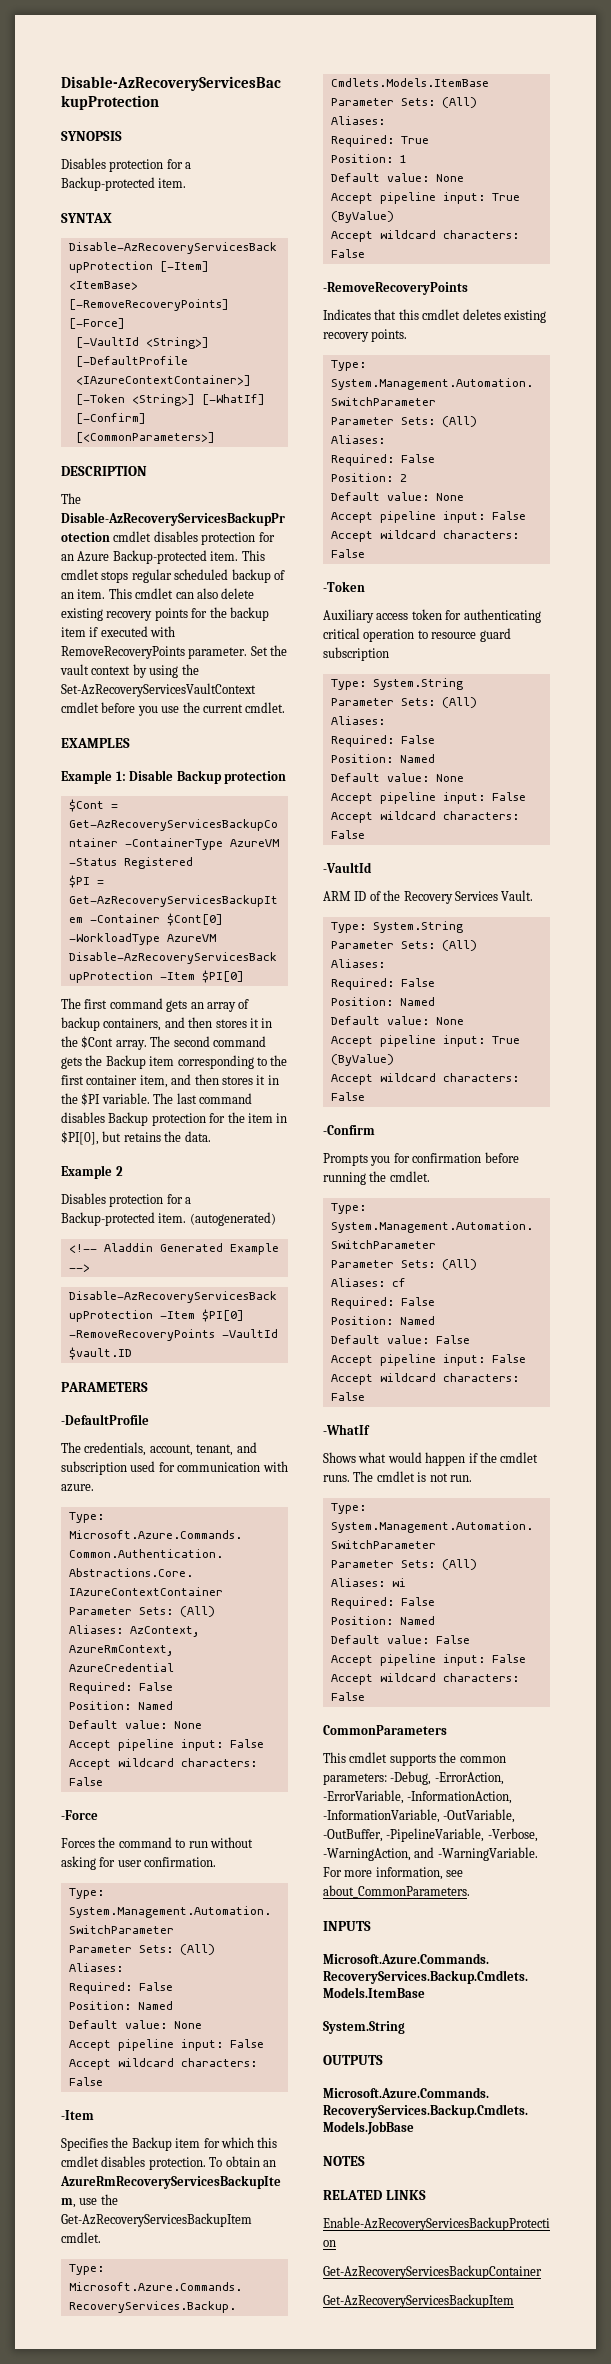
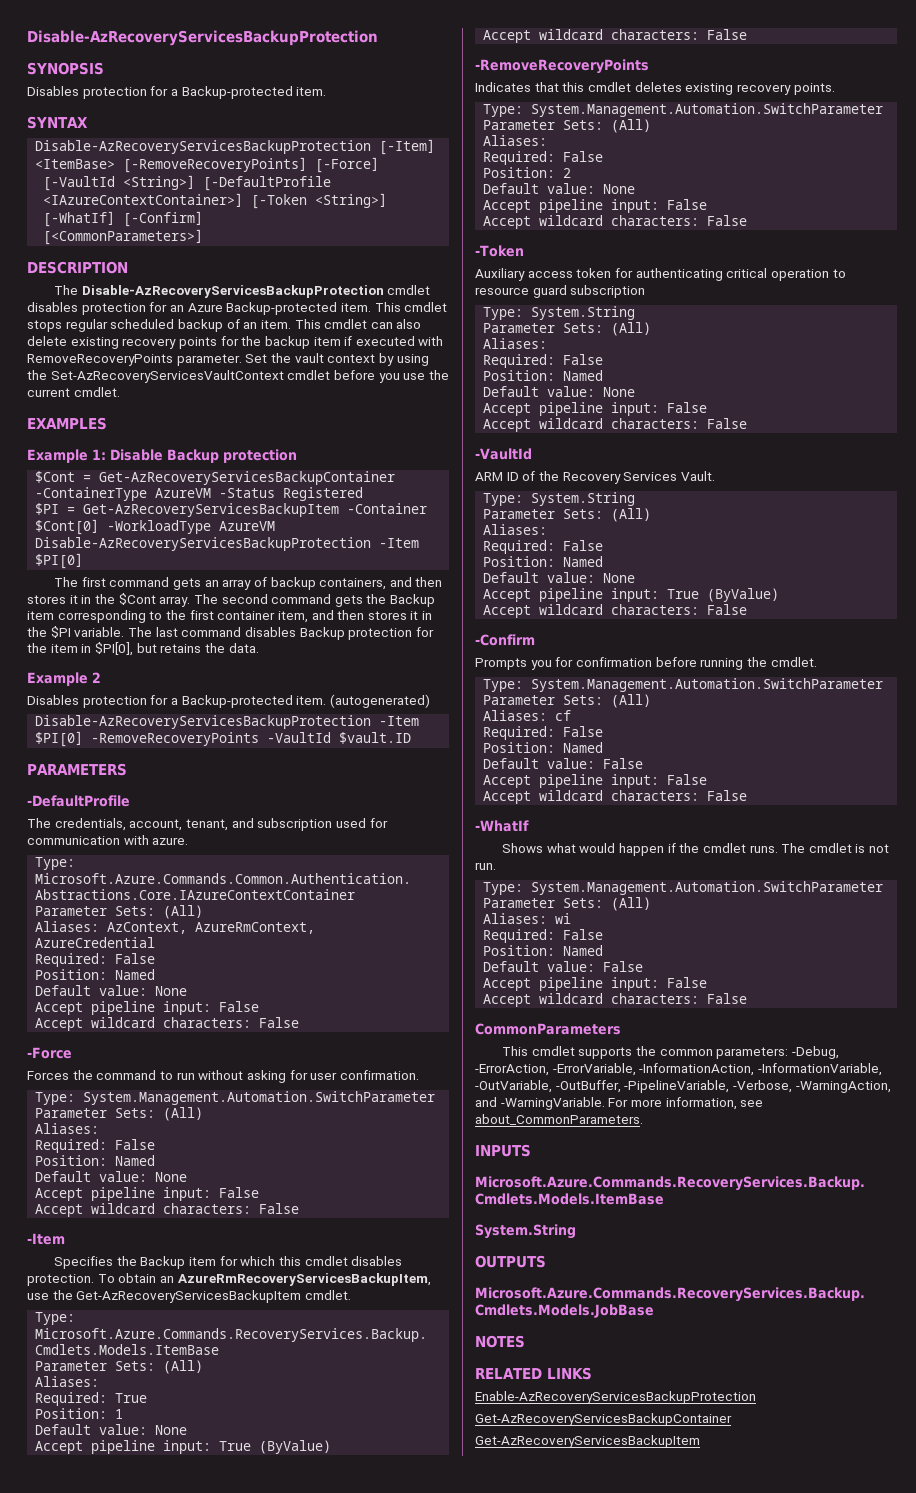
- <!-- Aladdin Generated Example -->

